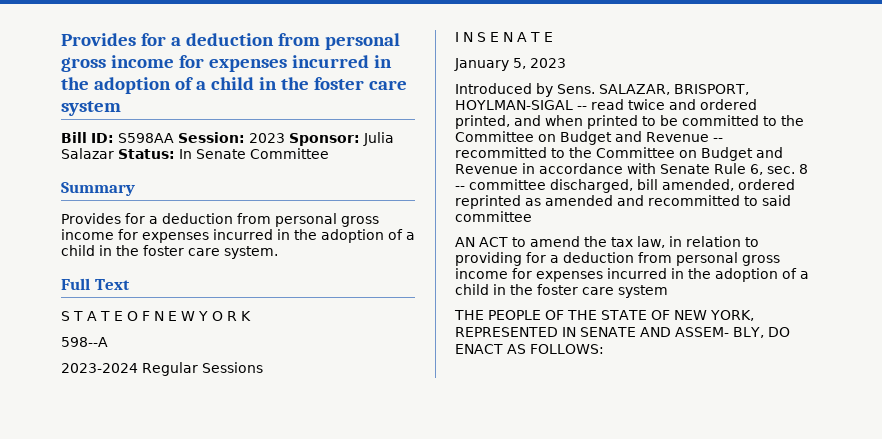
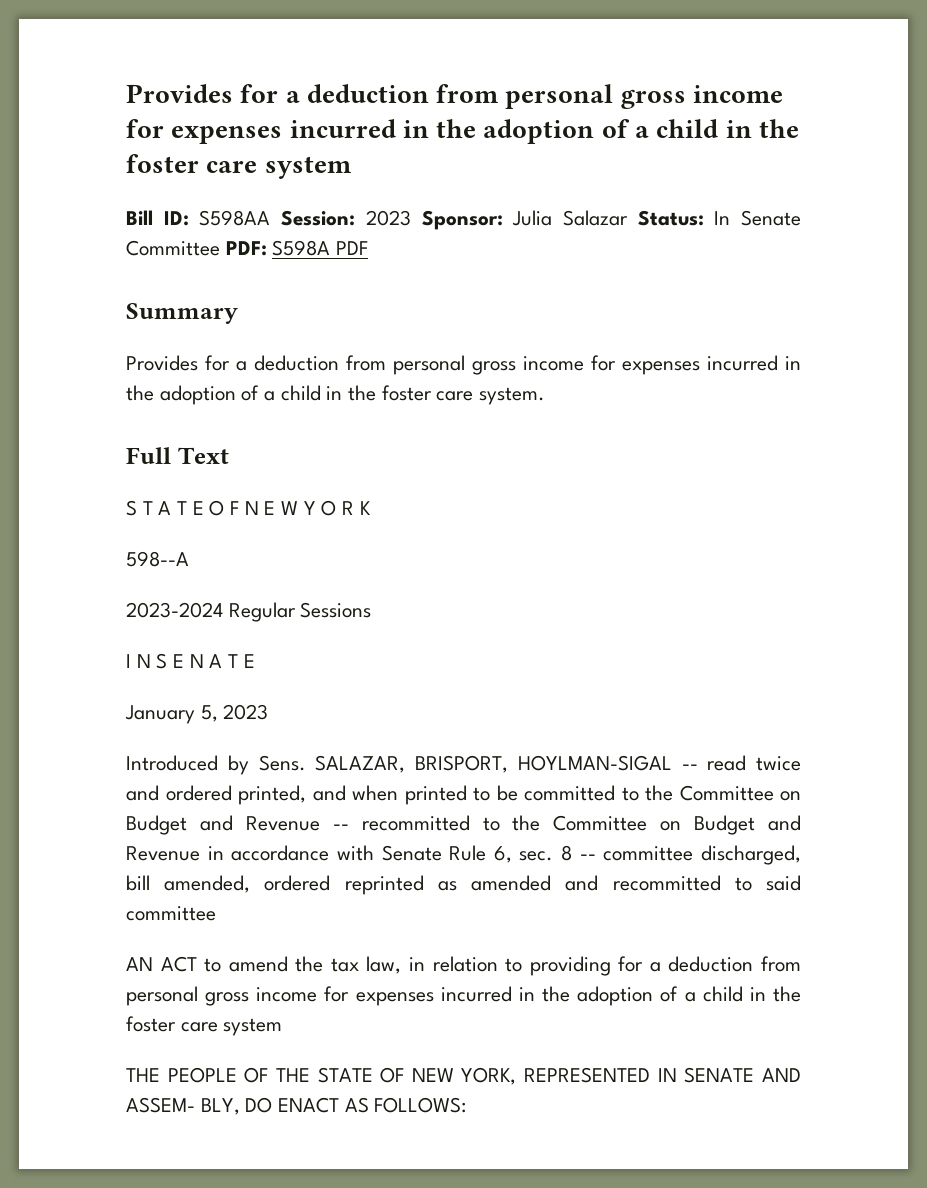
- Bill ID: S598AA Session: 2023 Sponsor: Julia Salazar Status: In Senate Committee
+ Bill ID: S598AA Session: 2023 Sponsor: Julia Salazar Status: In Senate Committee PDF: S598A PDF

